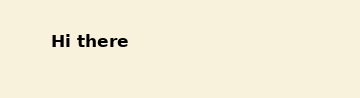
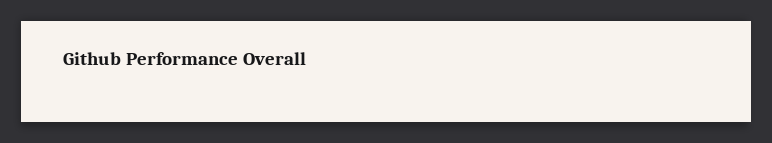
- Hi there
+ Github Performance Overall

